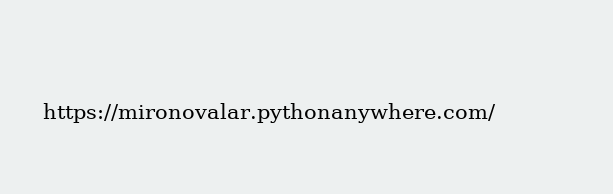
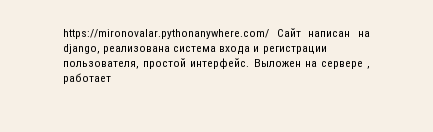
- https://mironovalar.pythonanywhere.com/
+ https://mironovalar.pythonanywhere.com/ Сайт написан на django, реализована система входа и регистрации пользователя, простой интерфейс. Выложен на сервере , работает

